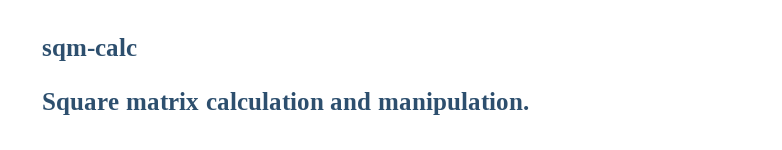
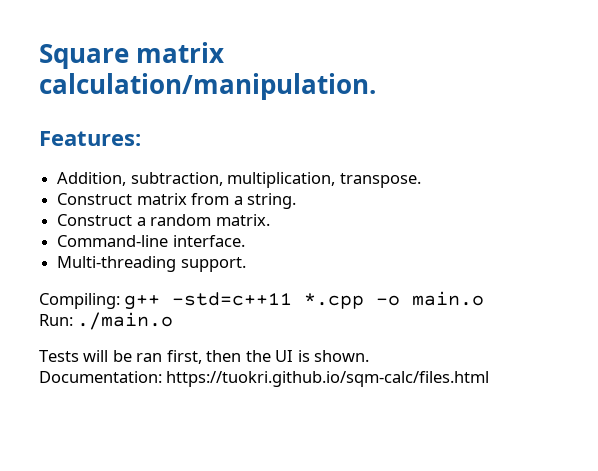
- sqm-calc
- Square matrix calculation and manipulation.
+ Square matrix calculation/manipulation.
+ Features:
+ Addition, subtraction, multiplication, transpose.
+ Construct matrix from a string.
+ Construct a random matrix.
+ Command-line interface.
+ Multi-threading support.
+ Compiling: g++ -std=c++11 *.cpp -o main.o
+ Run: ./main.o
+ Tests will be ran first, then the UI is shown.
+ Documentation: https://tuokri.github.io/sqm-calc/files.html

